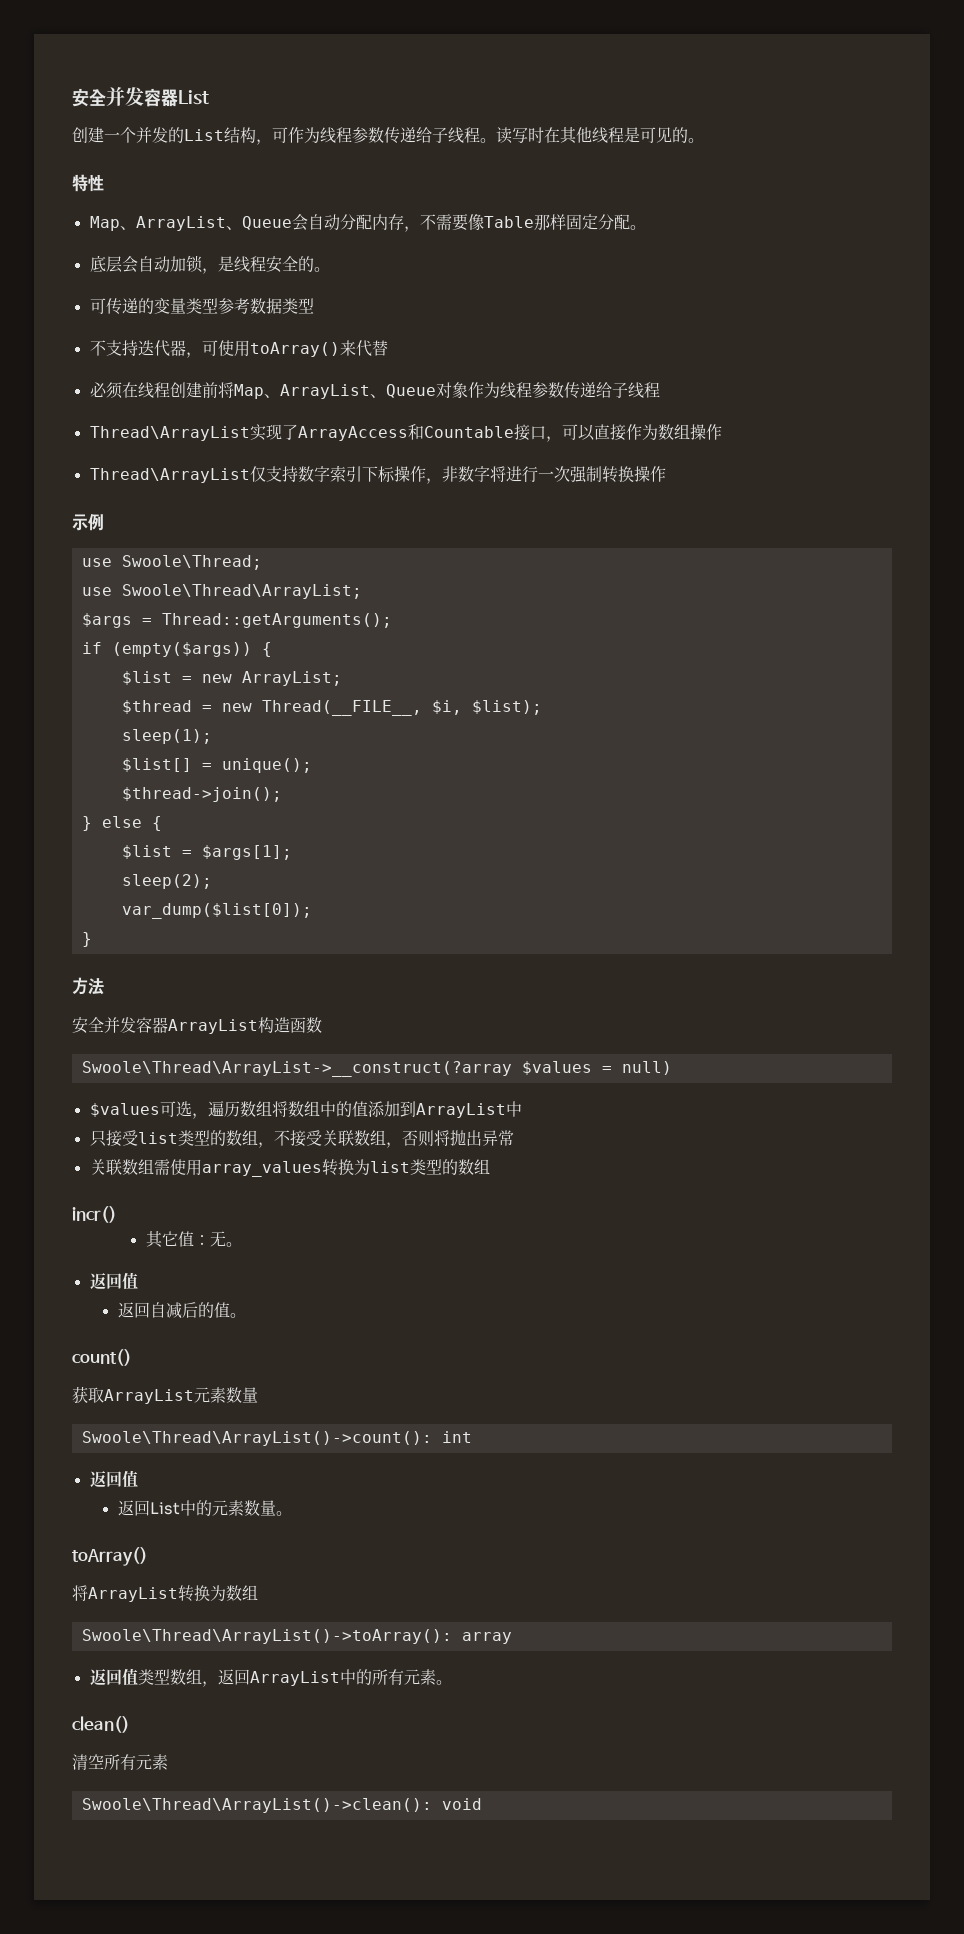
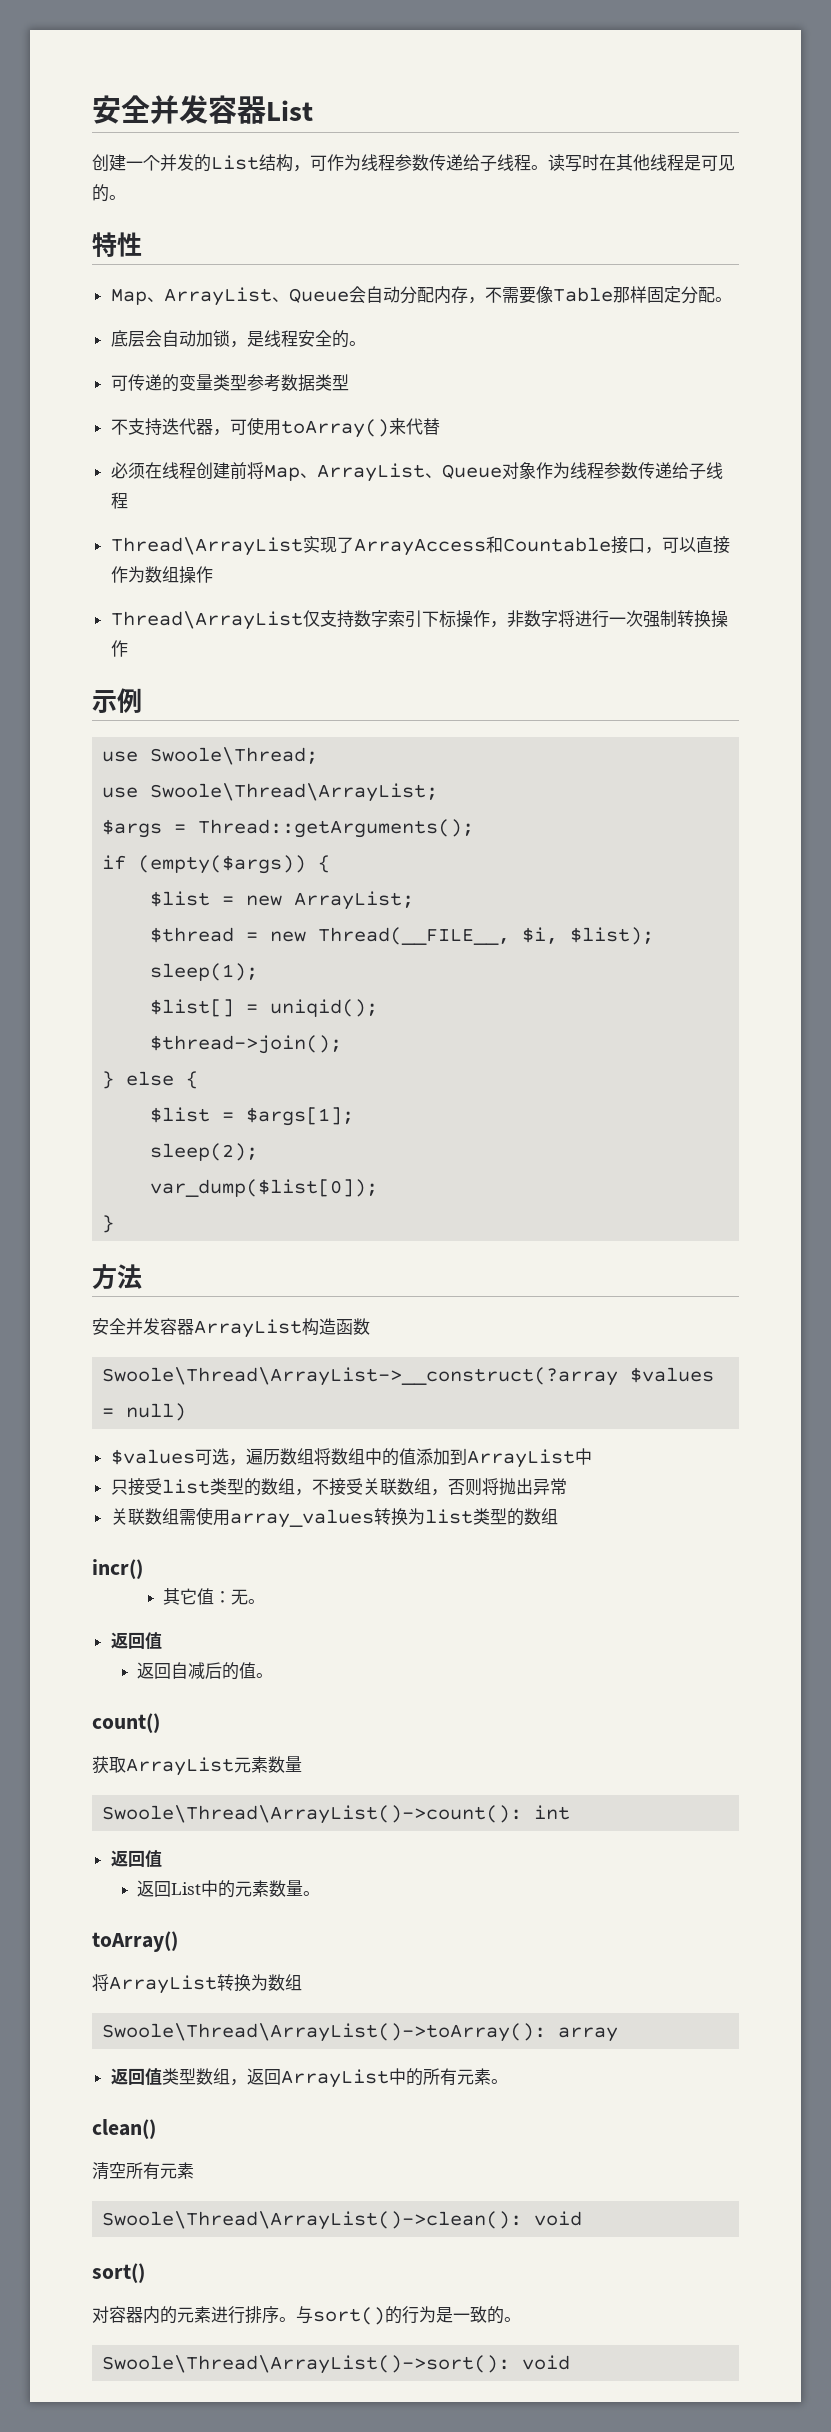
- $list[] = unique();
+ $list[] = uniqid();
  Swoole\Thread\ArrayList()->clean(): void
+ sort()
+ 对容器内的元素进行排序。与sort()的行为是一致的。
+ Swoole\Thread\ArrayList()->sort(): void

